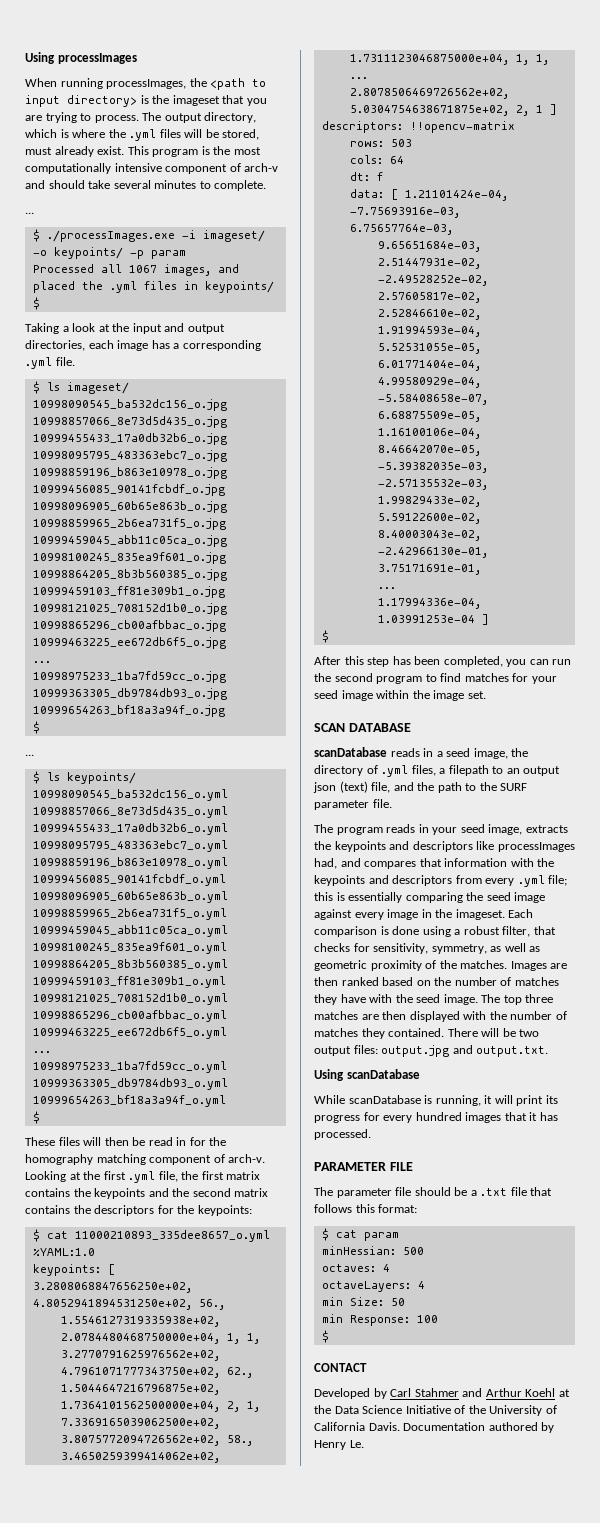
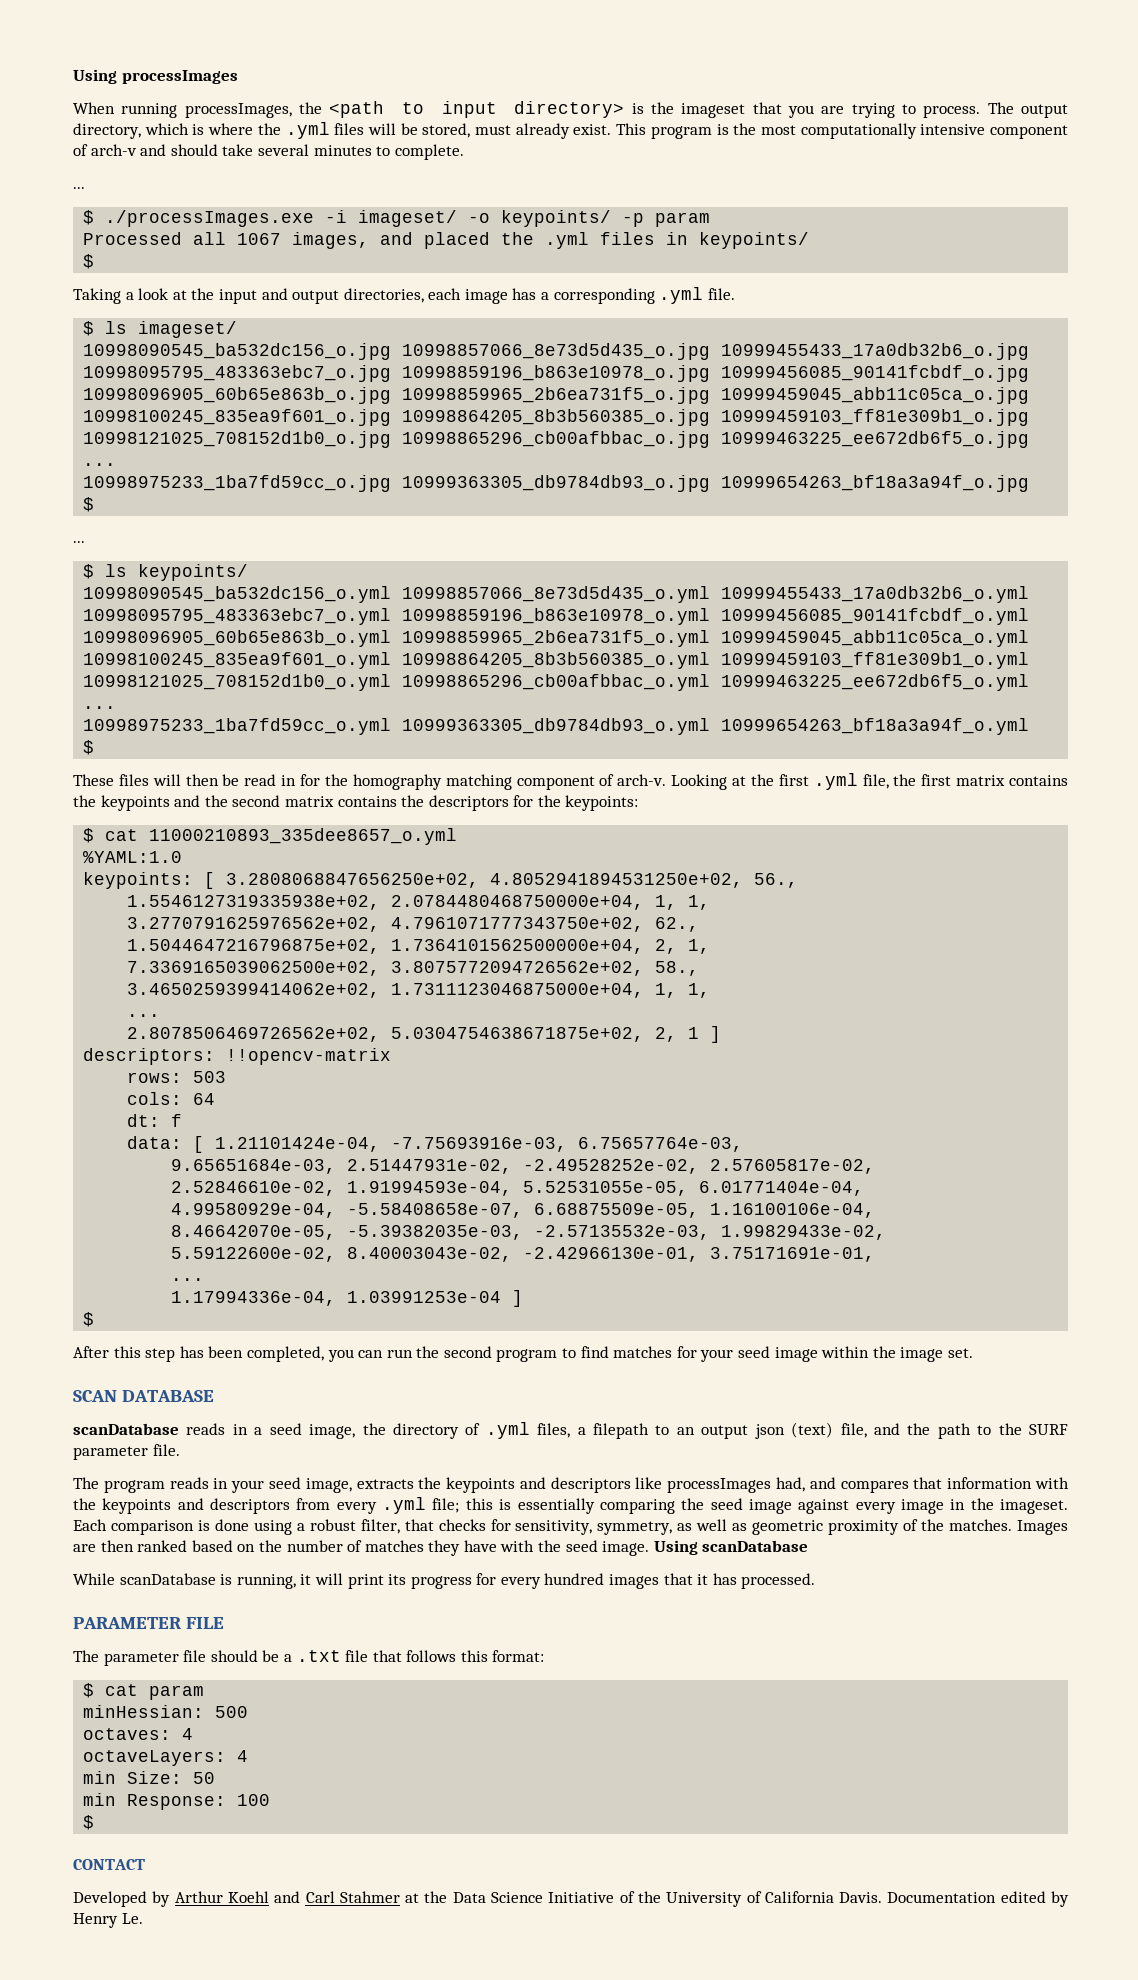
- Images are then ranked based on the number of matches they have with the seed image. The top three matches are then displayed with the number of matches they contained. There will be two output files: output.jpg and output.txt.
- Using scanDatabase
+ Images are then ranked based on the number of matches they have with the seed image. Using scanDatabase
- Developed by Carl Stahmer and Arthur Koehl at the Data Science Initiative of the University of California Davis.
+ Developed by Arthur Koehl and Carl Stahmer at the Data Science Initiative of the University of California Davis.
- Documentation authored by Henry Le.
+ Documentation edited by Henry Le.

